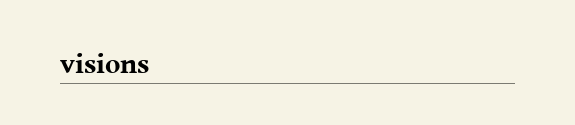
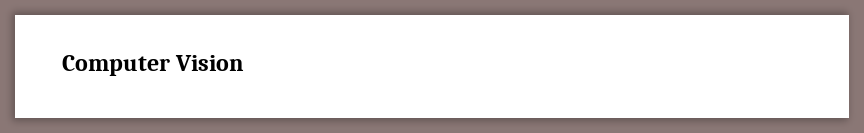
- visions
+ Computer Vision

